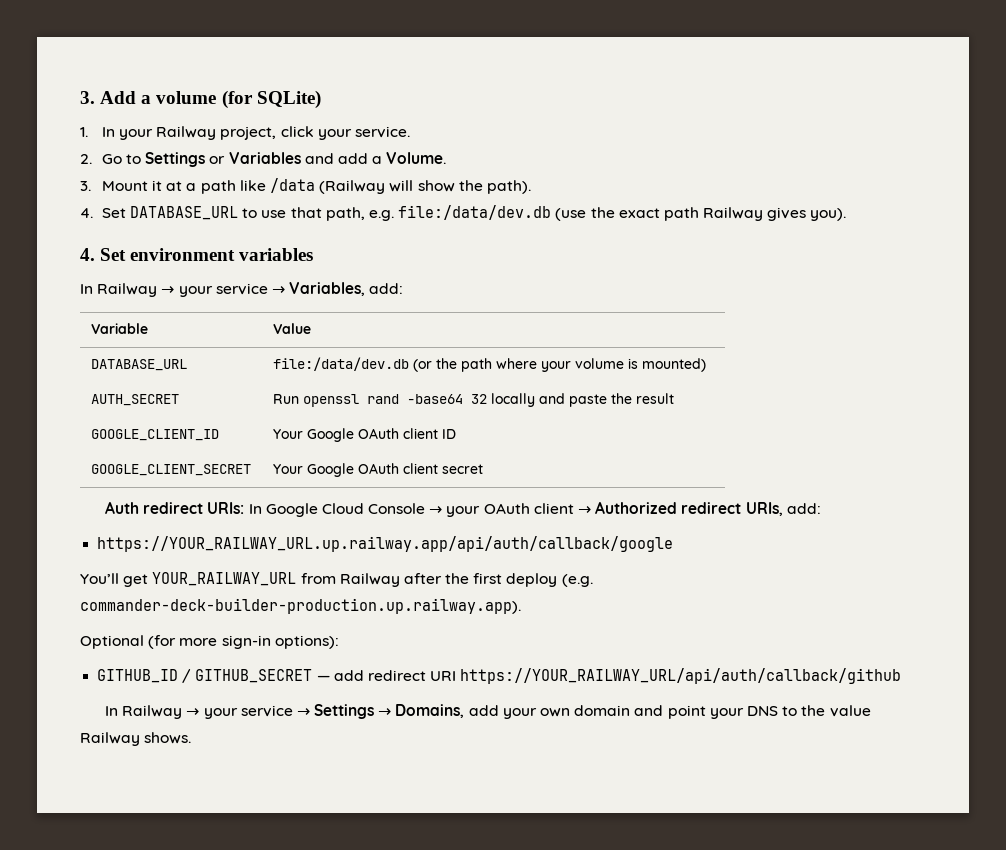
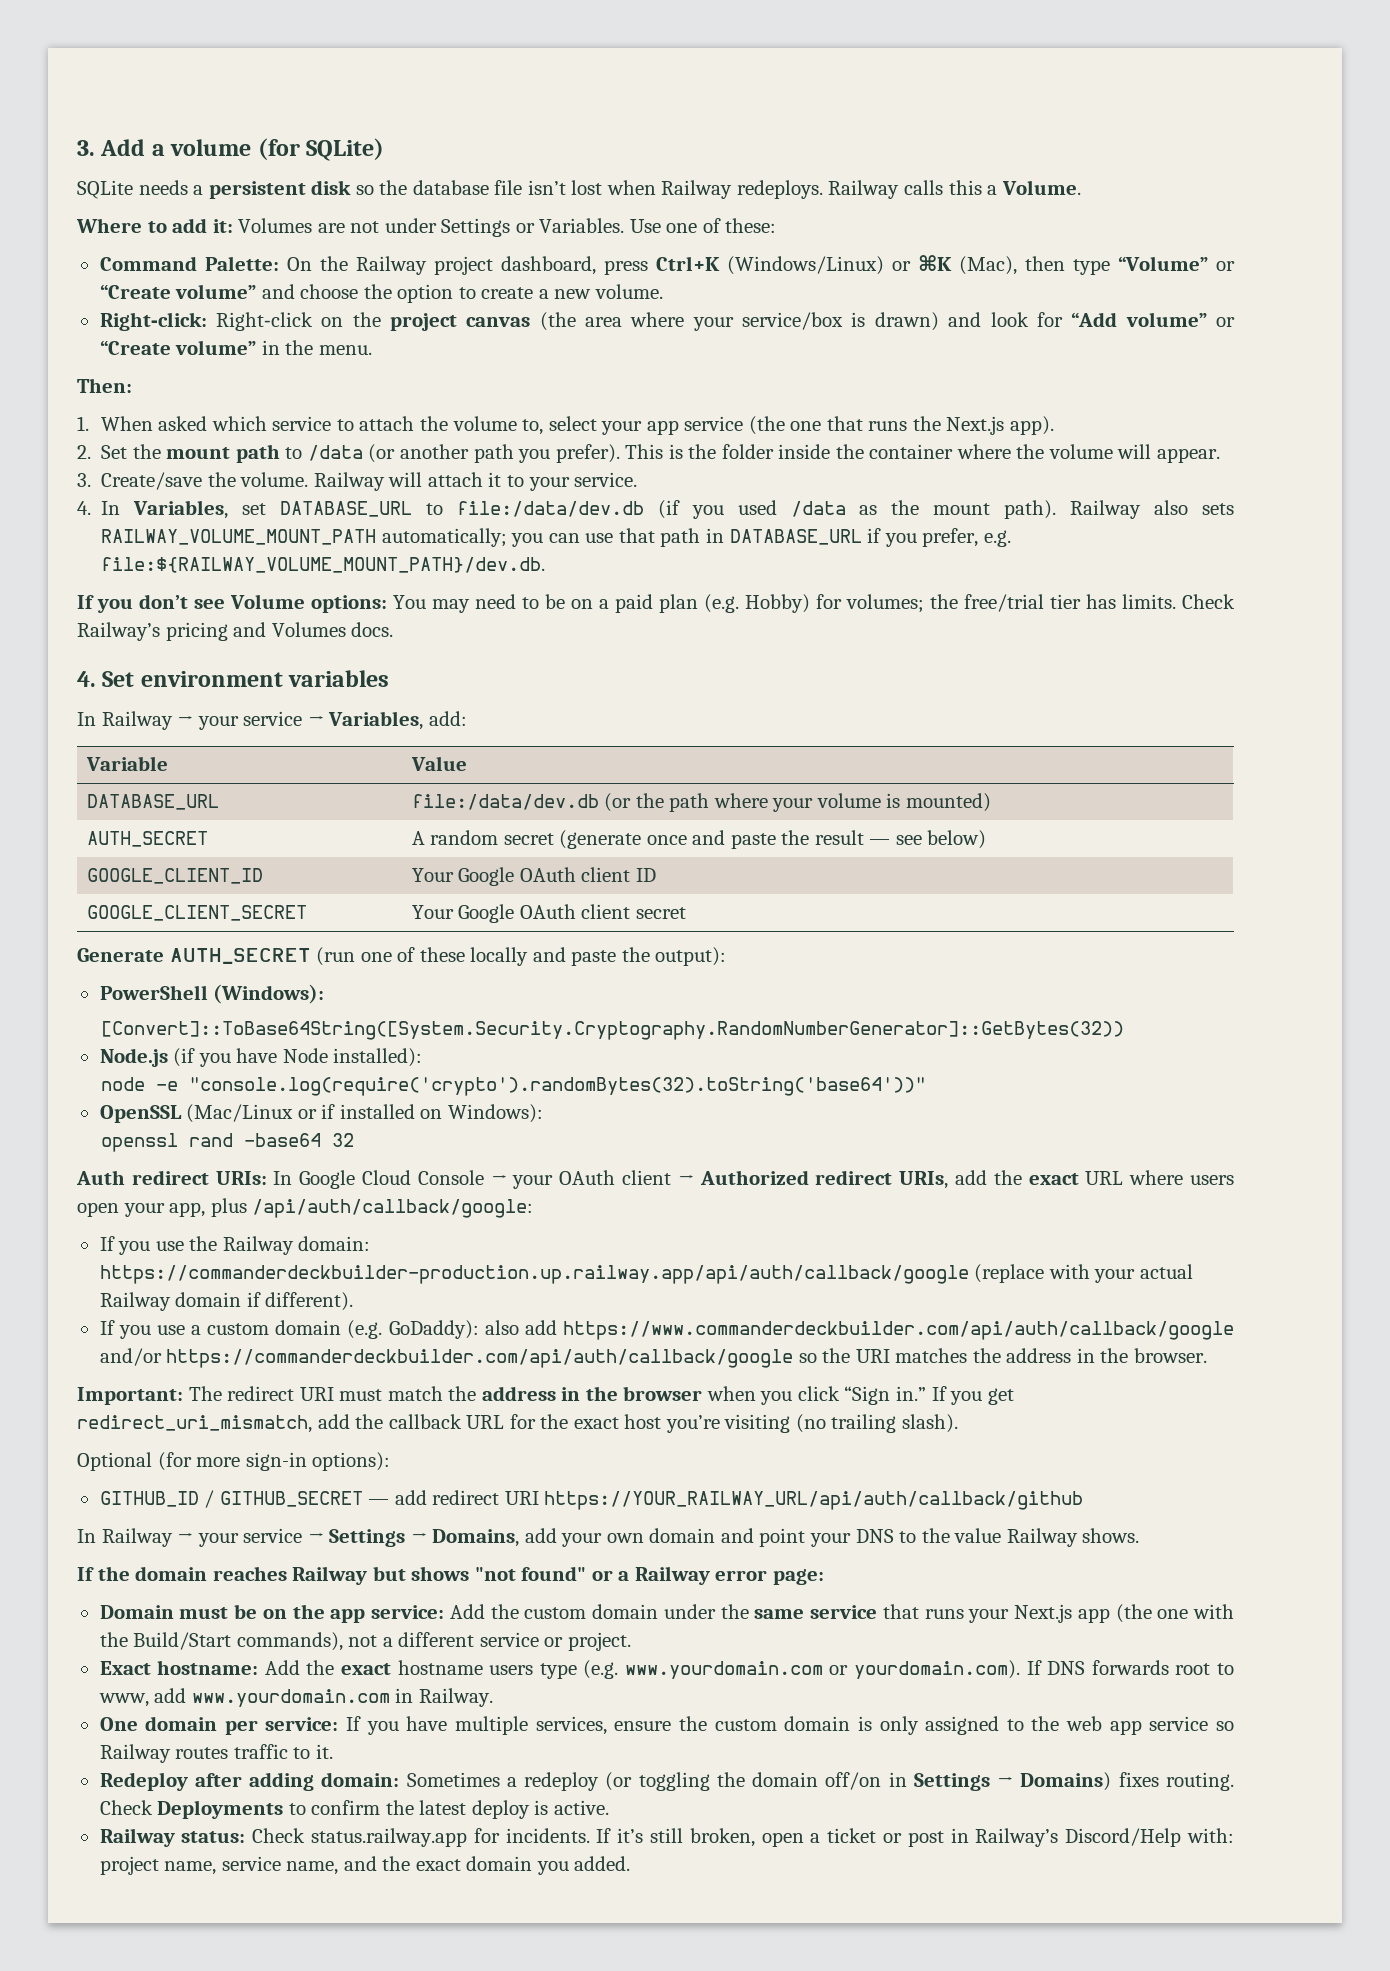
- 1. In your Railway project, click your service.
- 2. Go to Settings or Variables and add a Volume.
- 3. Mount it at a path like /data (Railway will show the path).
- 4. Set DATABASE_URL to use that path, e.g. file:/data/dev.db (use the exact path Railway gives you).
+ SQLite needs a persistent disk so the database file isn’t lost when Railway redeploys. Railway calls this a Volume.
+ Where to add it: Volumes are not under Settings or Variables. Use one of these:
+ Command Palette: On the Railway project dashboard, press Ctrl+K (Windows/Linux) or ⌘K (Mac), then type “Volume” or “Create volume” and choose the option to create a new volume.
+ Right‑click: Right‑click on the project canvas (the area where your service/box is drawn) and look for “Add volume” or “Create volume” in the menu.
+ Then:
+ 1. When asked which service to attach the volume to, select your app service (the one that runs the Next.js app).
+ 2. Set the mount path to /data (or another path you prefer). This is the folder inside the container where the volume will appear.
+ 3. Create/save the volume. Railway will attach it to your service.
+ 4. In Variables, set DATABASE_URL to file:/data/dev.db (if you used /data as the mount path). Railway also sets RAILWAY_VOLUME_MOUNT_PATH automatically; you can use that path in DATABASE_URL if you prefer, e.g. file:${RAILWAY_VOLUME_MOUNT_PATH}/dev.db.
+ If you don’t see Volume options: You may need to be on a paid plan (e.g. Hobby) for volumes; the free/trial tier has limits. Check Railway’s pricing and Volumes docs.
- AUTH_SECRET | Run openssl rand -base64 32 locally and paste the result
+ AUTH_SECRET | A random secret (generate once and paste the result — see below)
+ Generate AUTH_SECRET (run one of these locally and paste the output):
+ PowerShell (Windows):
+ [Convert]::ToBase64String([System.Security.Cryptography.RandomNumberGenerator]::GetBytes(32))
+ Node.js (if you have Node installed):
+ node -e "console.log(require('crypto').randomBytes(32).toString('base64'))"
+ OpenSSL (Mac/Linux or if installed on Windows):
+ openssl rand -base64 32
- Auth redirect URIs: In Google Cloud Console → your OAuth client → Authorized redirect URIs, add:
- https://YOUR_RAILWAY_URL.up.railway.app/api/auth/callback/google
- You’ll get YOUR_RAILWAY_URL from Railway after the first deploy (e.g. commander-deck-builder-production.up.railway.app).
+ Auth redirect URIs: In Google Cloud Console → your OAuth client → Authorized redirect URIs, add the exact URL where users open your app, plus /api/auth/callback/google:
+ If you use the Railway domain: https://commanderdeckbuilder-production.up.railway.app/api/auth/callback/google (replace with your actual Railway domain if different).
+ If you use a custom domain (e.g. GoDaddy): also add https://www.commanderdeckbuilder.com/api/auth/callback/google and/or https://commanderdeckbuilder.com/api/auth/callback/google so the URI matches the address in the browser.
+ Important: The redirect URI must match the address in the browser when you click “Sign in.” If you get redirect_uri_mismatch, add the callback URL for the exact host you’re visiting (no trailing slash).
+ If the domain reaches Railway but shows "not found" or a Railway error page:
+ Domain must be on the app service: Add the custom domain under the same service that runs your Next.js app (the one with the Build/Start commands), not a different service or project.
+ Exact hostname: Add the exact hostname users type (e.g. www.yourdomain.com or yourdomain.com). If DNS forwards root to www, add www.yourdomain.com in Railway.
+ One domain per service: If you have multiple services, ensure the custom domain is only assigned to the web app service so Railway routes traffic to it.
+ Redeploy after adding domain: Sometimes a redeploy (or toggling the domain off/on in Settings → Domains) fixes routing. Check Deployments to confirm the latest deploy is active.
+ Railway status: Check status.railway.app for incidents. If it’s still broken, open a ticket or post in Railway’s Discord/Help with: project name, service name, and the exact domain you added.

